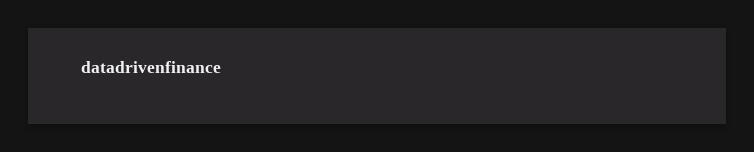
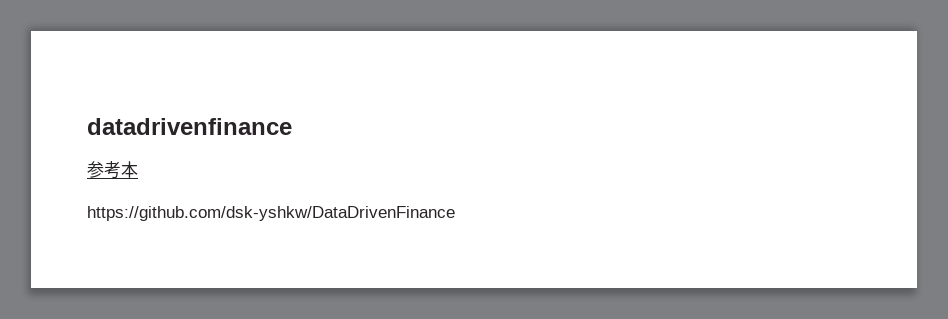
+ 参考本
+ https://github.com/dsk-yshkw/DataDrivenFinance

